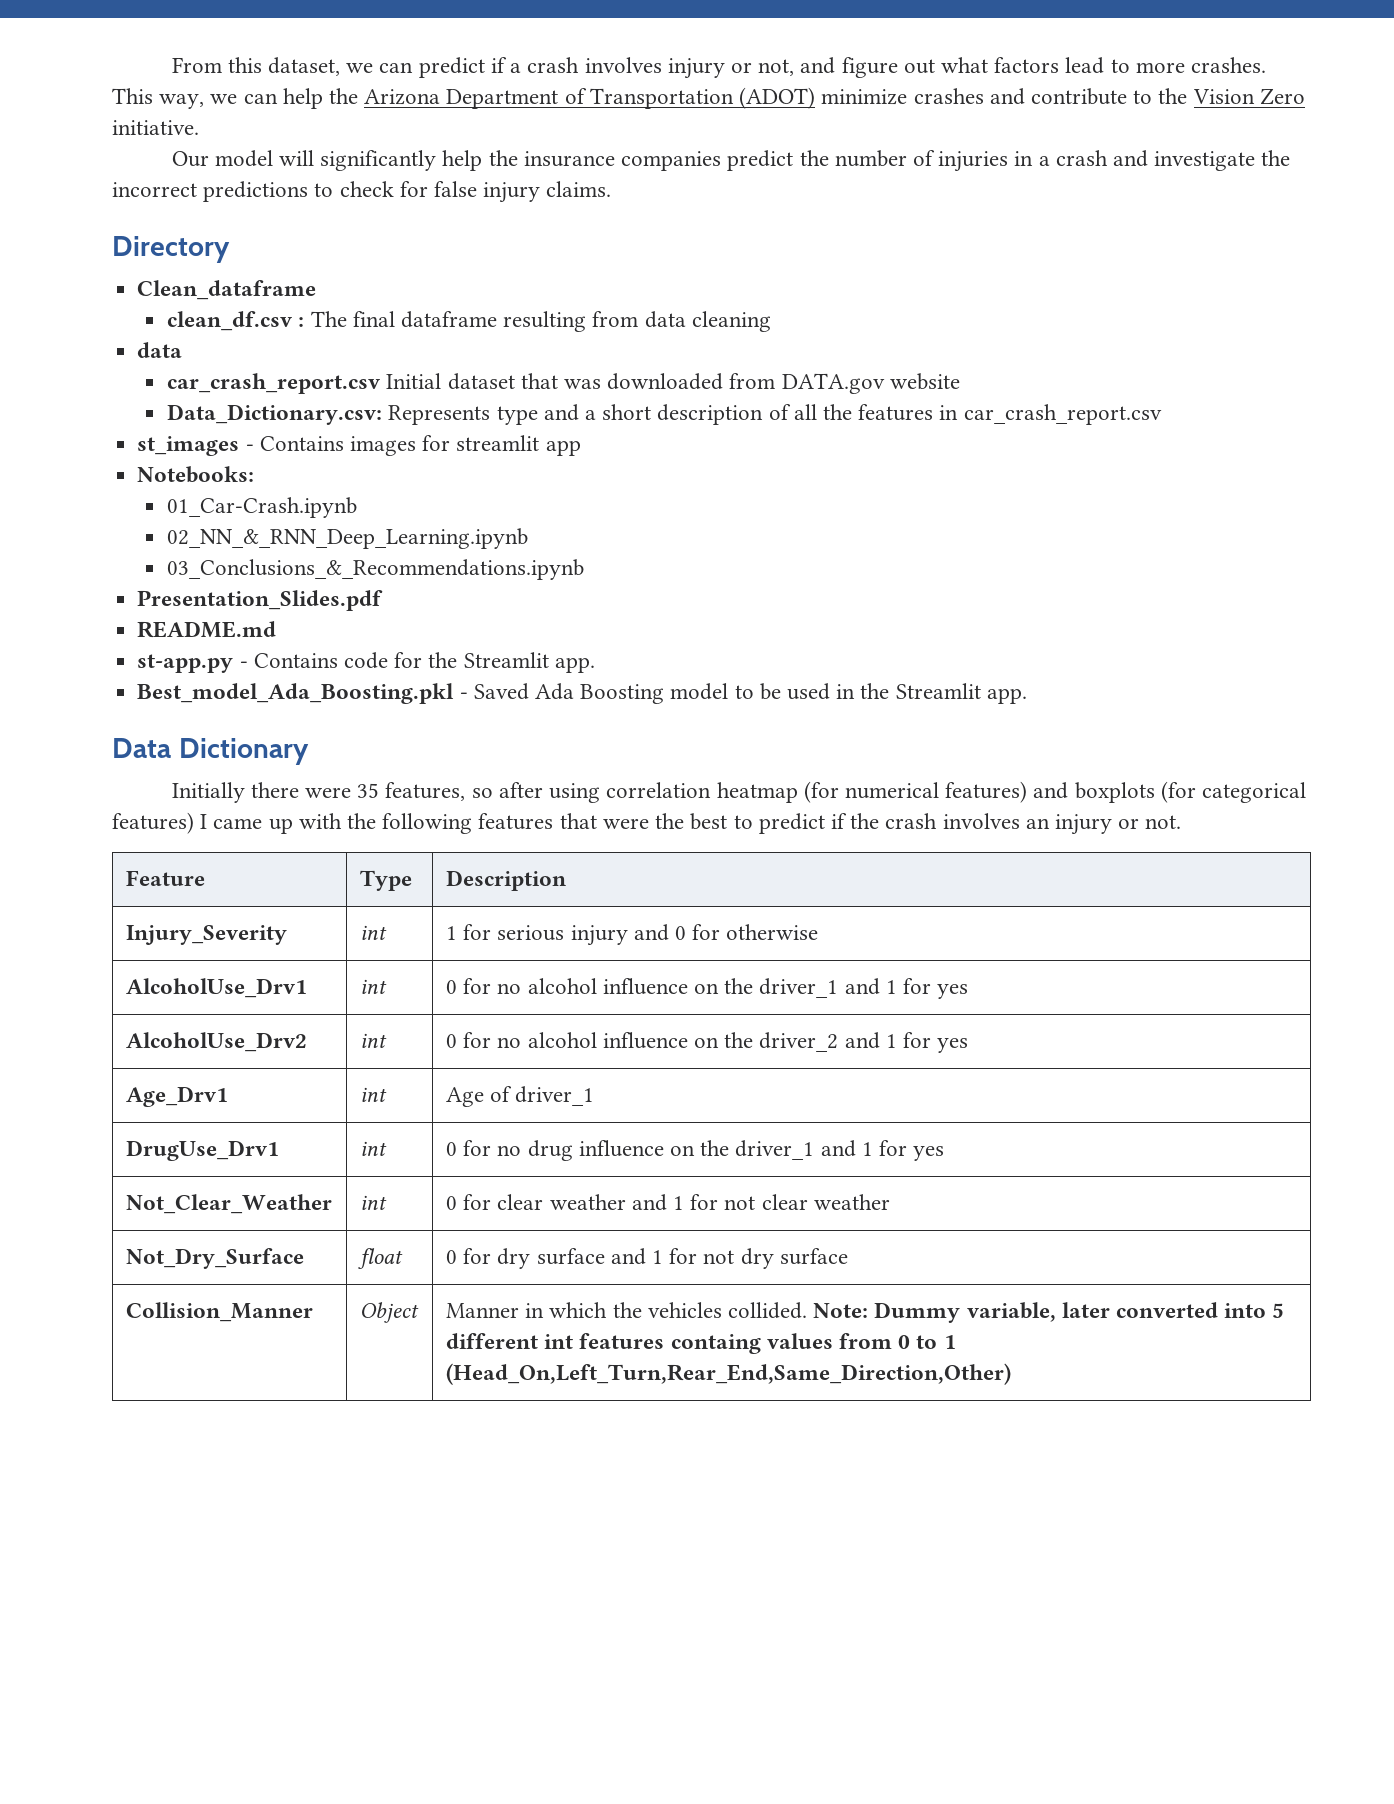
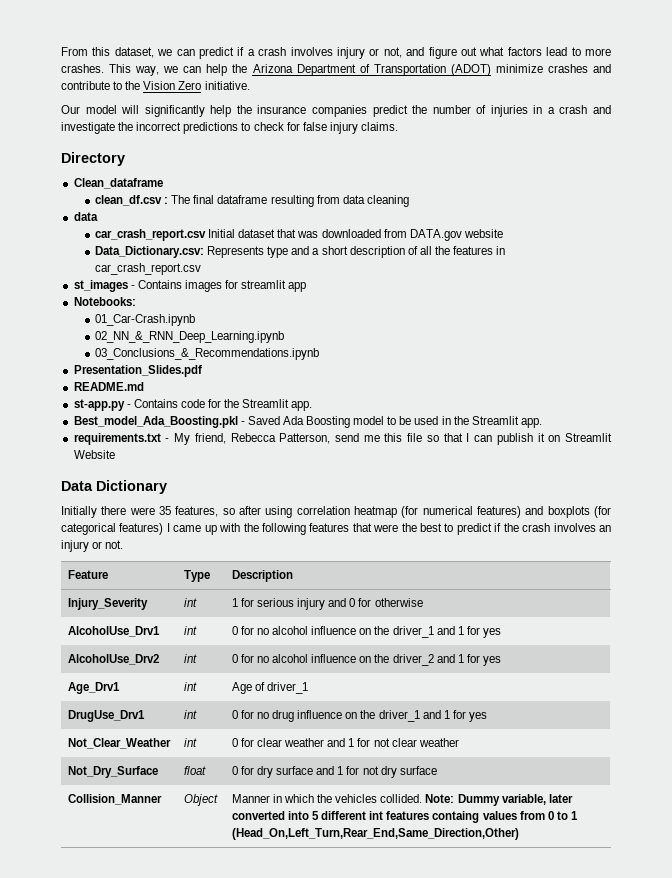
+ requirements.txt - My friend, Rebecca Patterson, send me this file so that I can publish it on Streamlit Website

